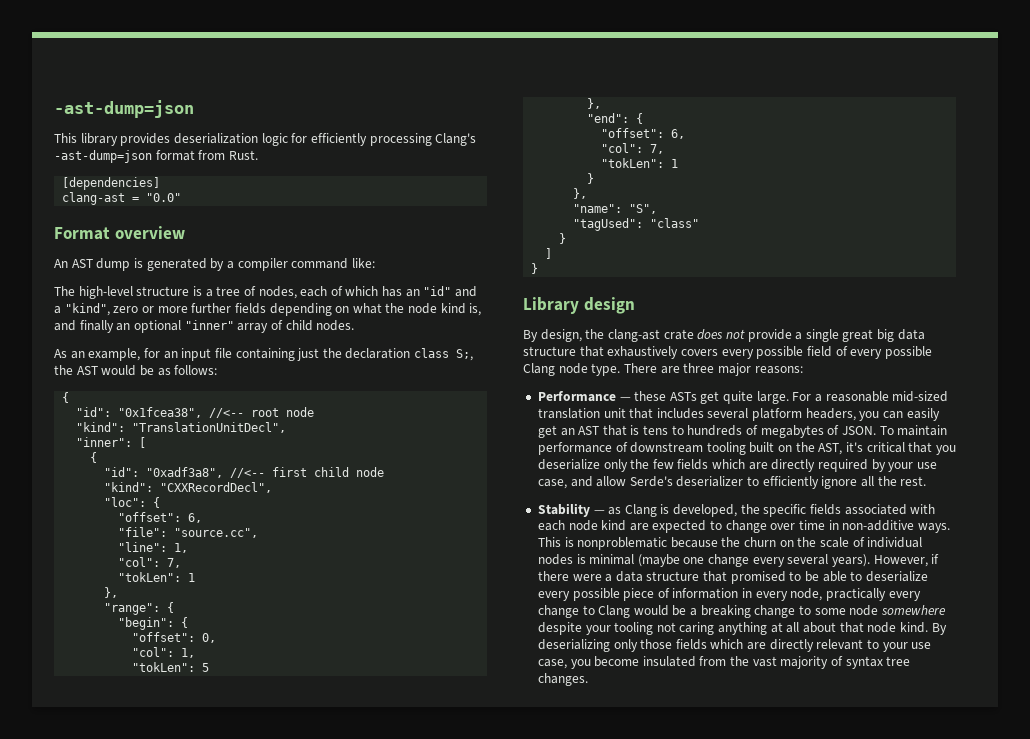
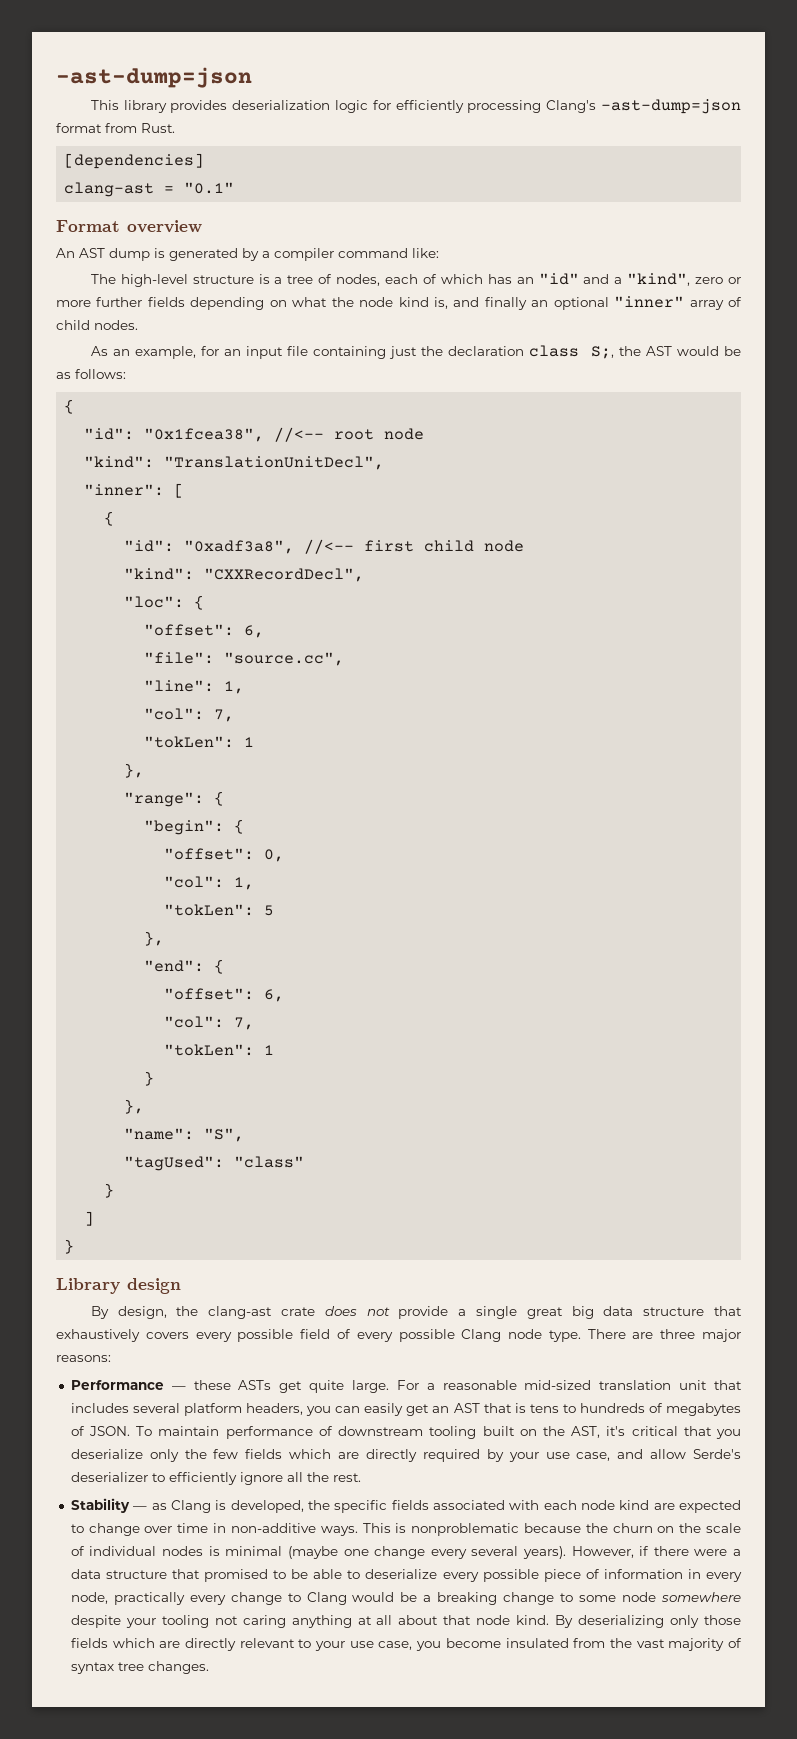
- clang-ast = "0.0"
+ clang-ast = "0.1"

